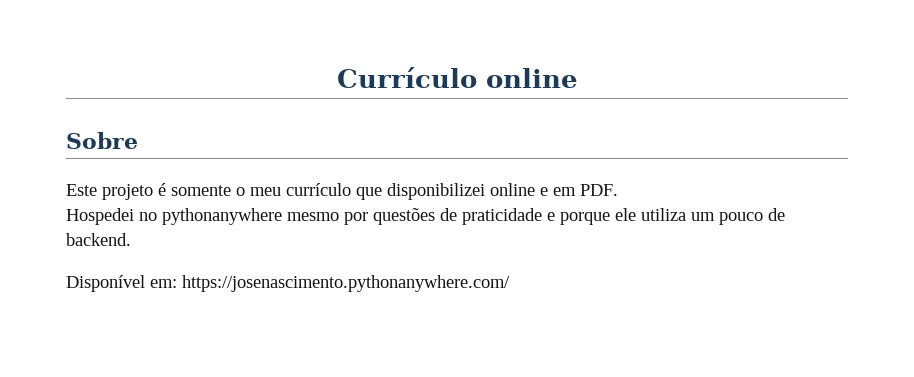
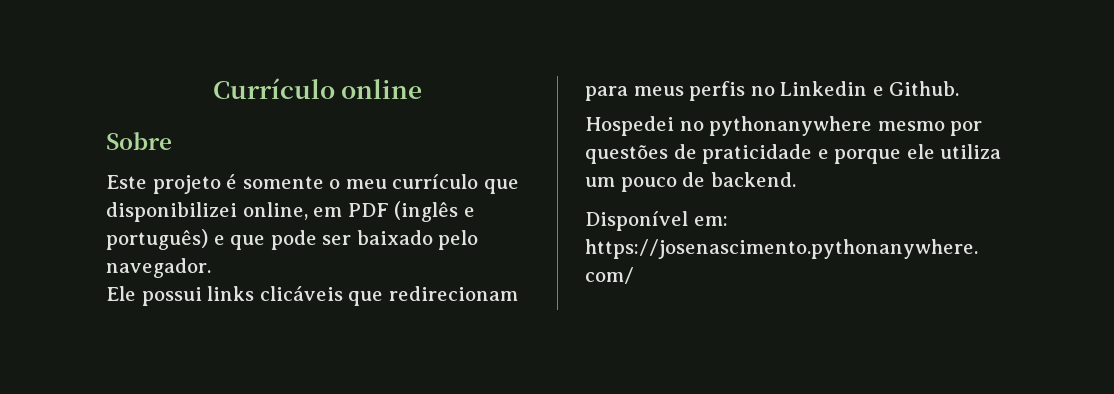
- Este projeto é somente o meu currículo que disponibilizei online e em PDF.
+ Este projeto é somente o meu currículo que disponibilizei online, em PDF (inglês e português) e que pode ser baixado pelo navegador.
+ Ele possui links clicáveis que redirecionam para meus perfis no Linkedin e Github.

